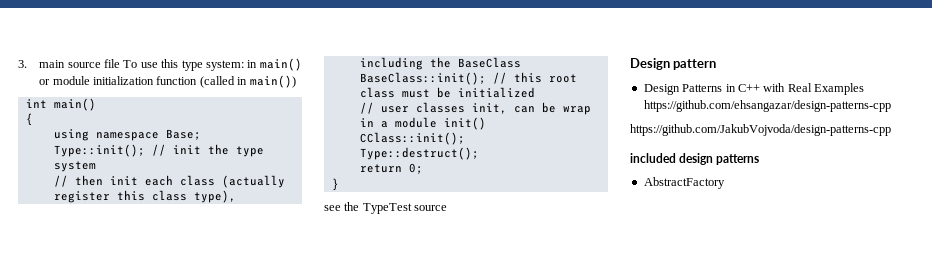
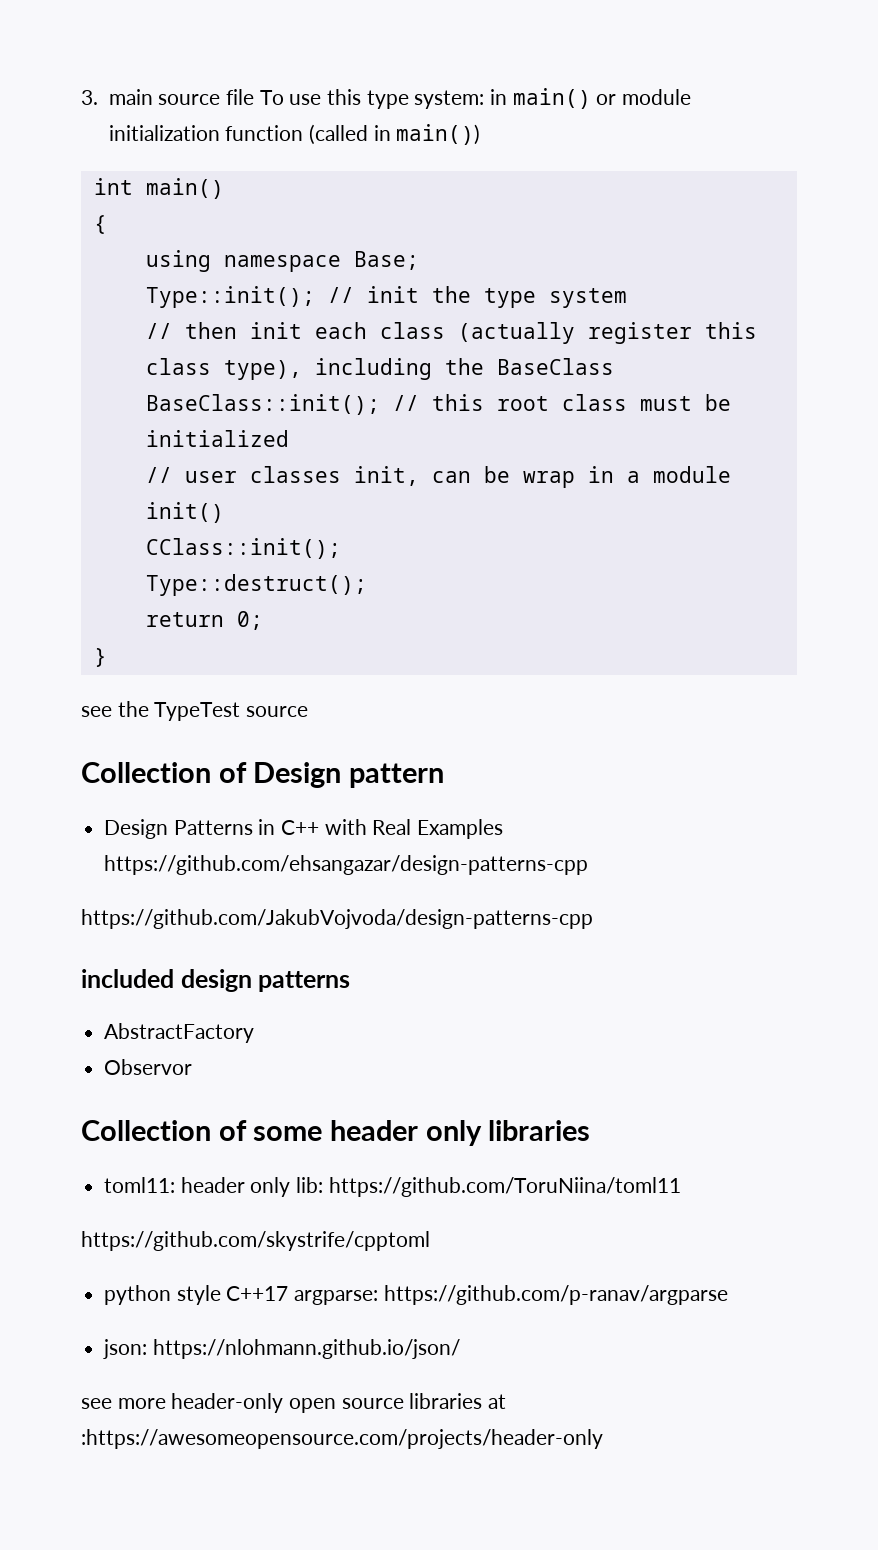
- Design pattern
+ Collection of Design pattern
+ Observor
+ Collection of some header only libraries
+ toml11: header only lib: https://github.com/ToruNiina/toml11
+ https://github.com/skystrife/cpptoml
+ python style C++17 argparse: https://github.com/p-ranav/argparse
+ json: https://nlohmann.github.io/json/
+ see more header-only open source libraries at :https://awesomeopensource.com/projects/header-only

